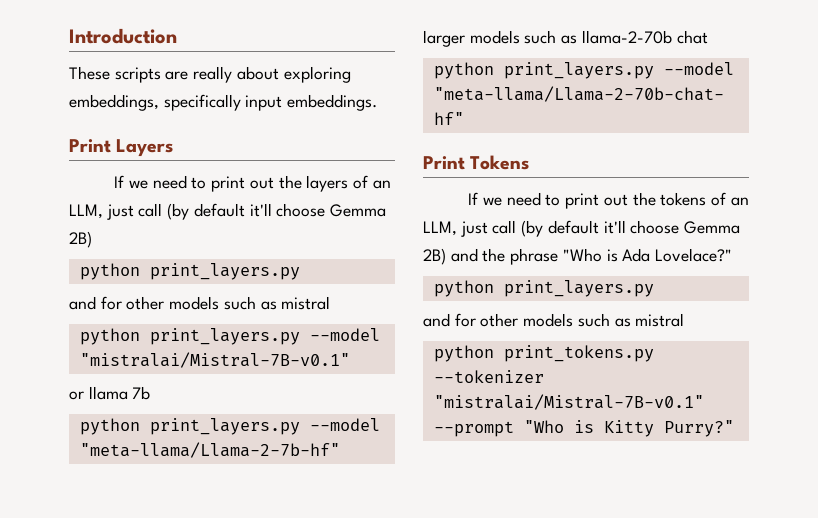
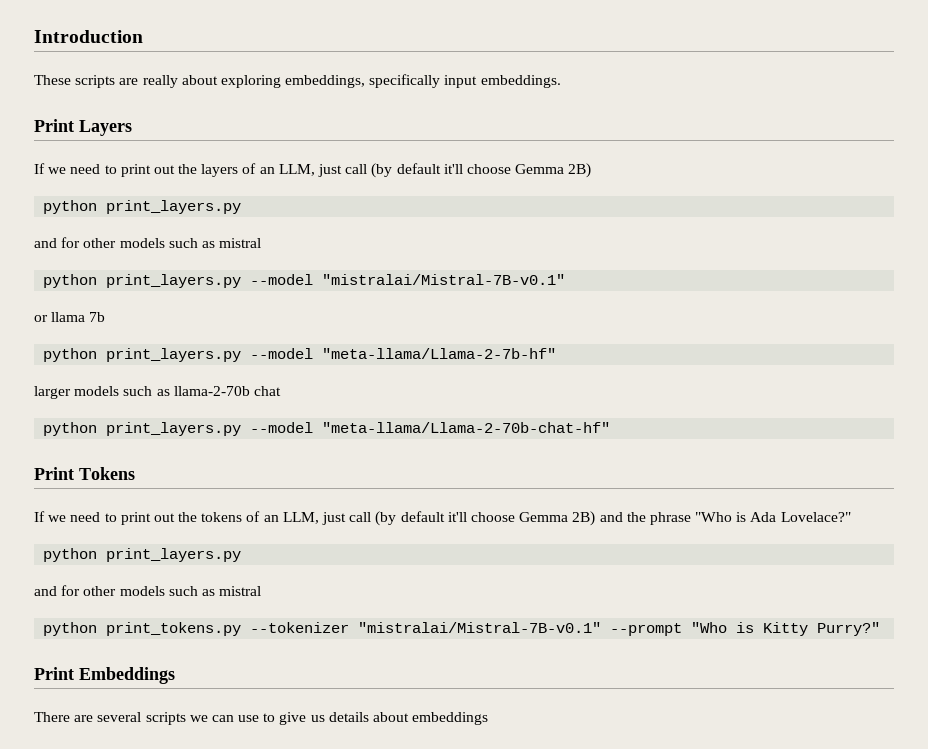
+ Print Embeddings
+ There are several scripts we can use to give us details about embeddings

